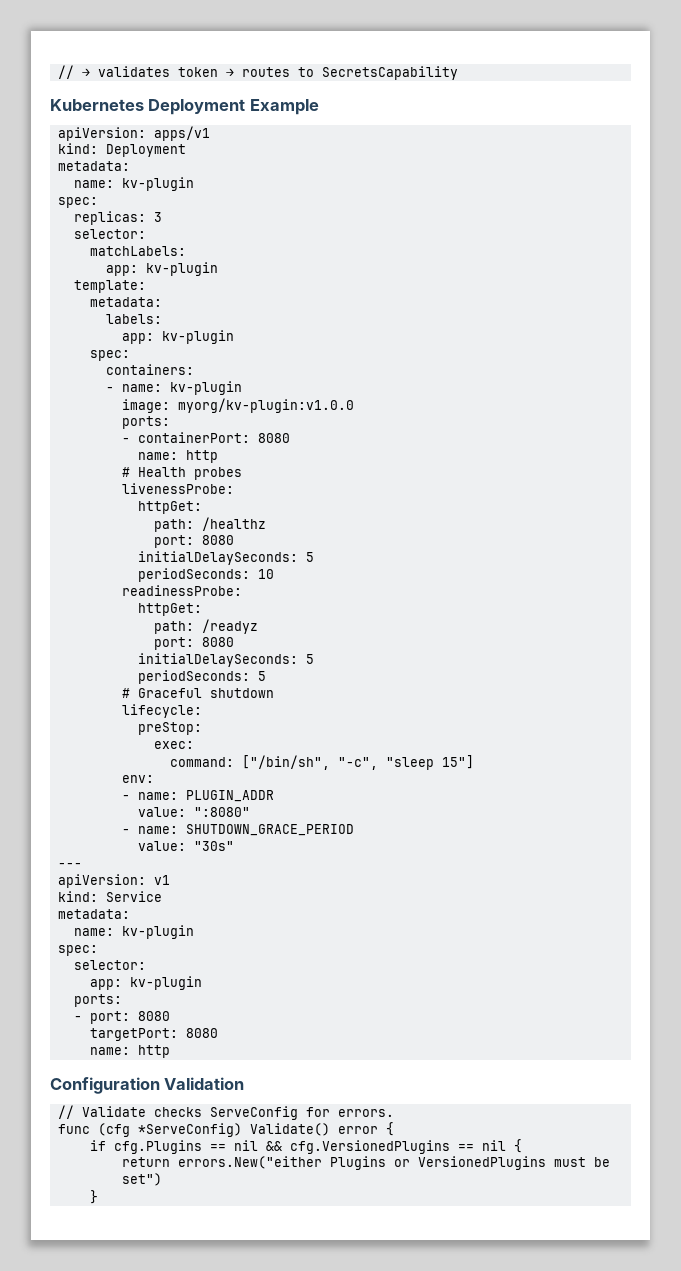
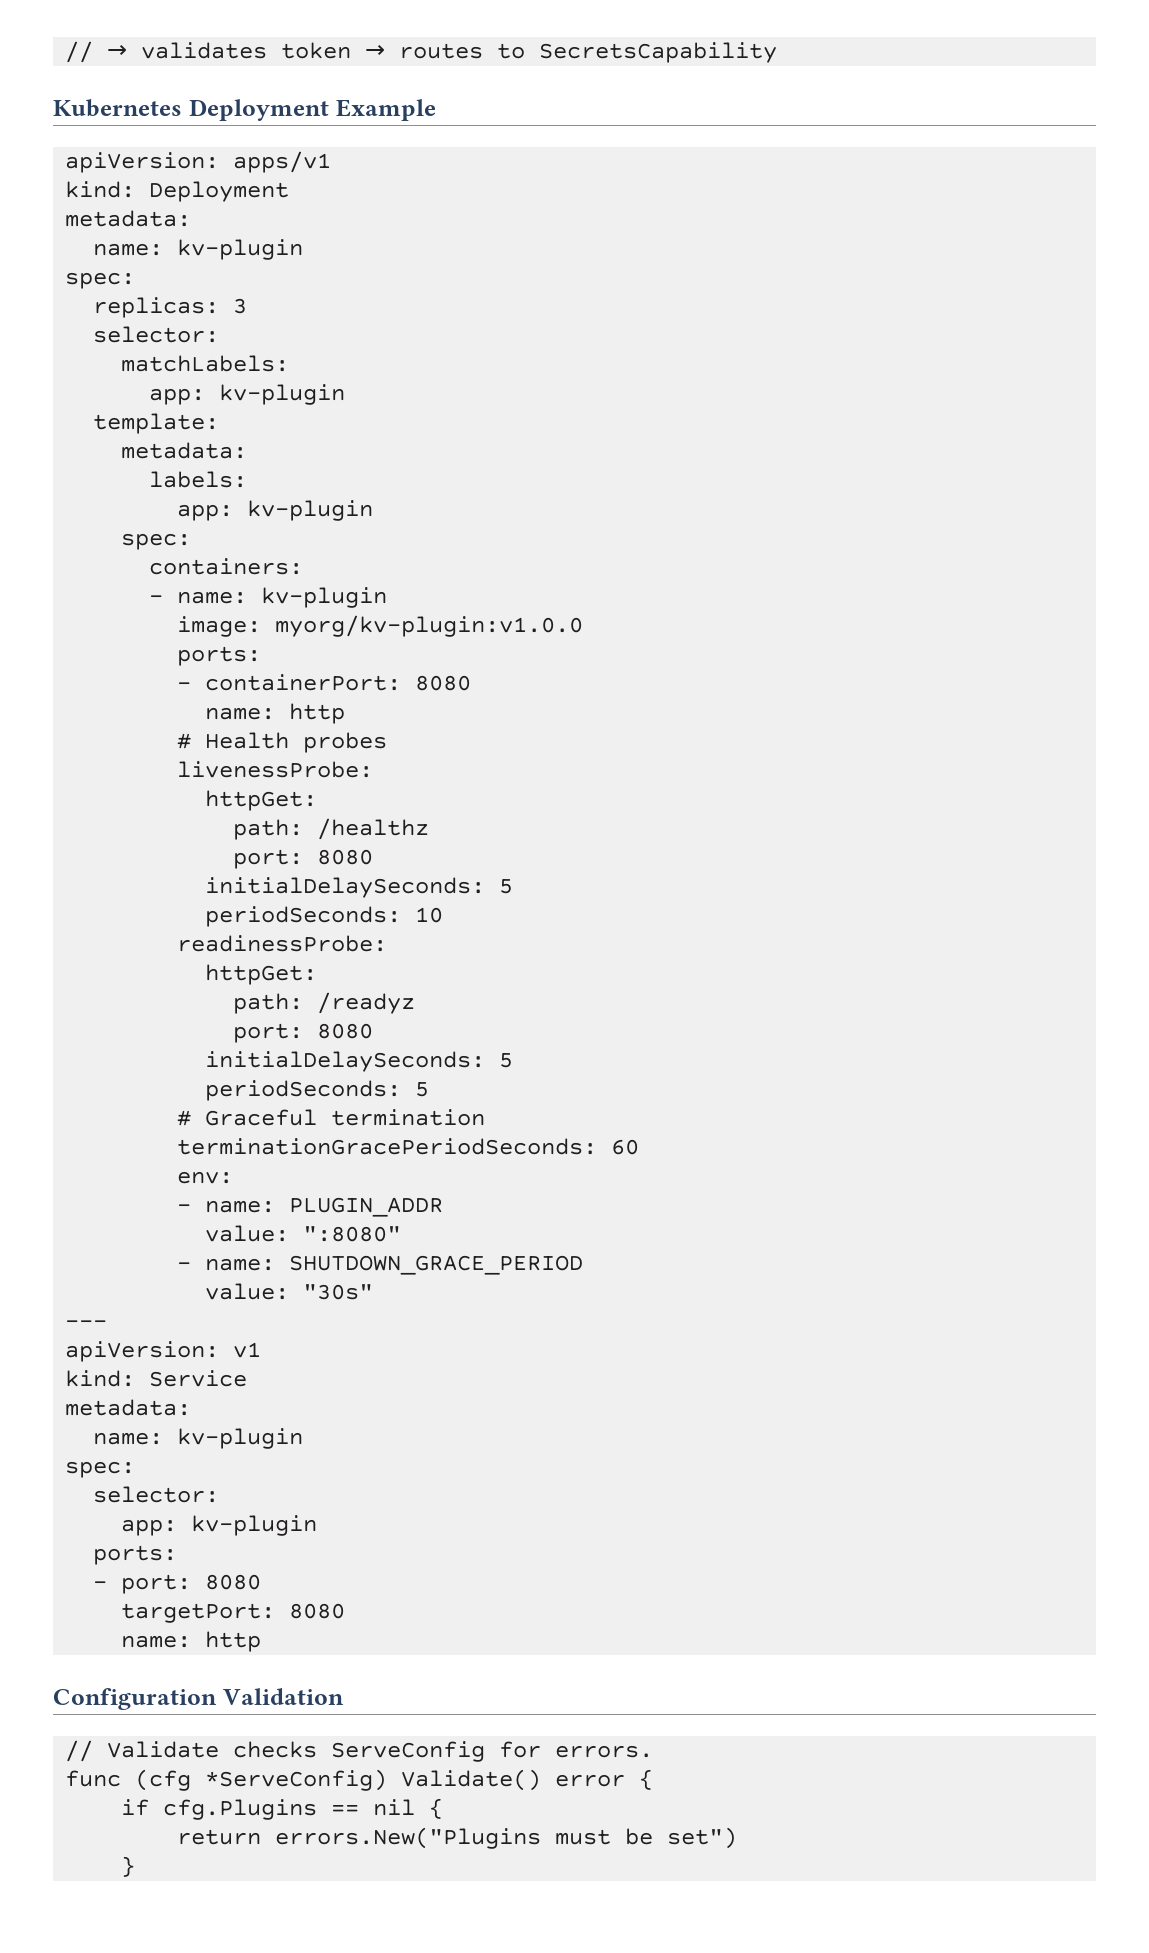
- # Graceful shutdown
- lifecycle:
- preStop:
- exec:
- command: ["/bin/sh", "-c", "sleep 15"]
+ # Graceful termination
+ terminationGracePeriodSeconds: 60
- if cfg.Plugins == nil && cfg.VersionedPlugins == nil {
- return errors.New("either Plugins or VersionedPlugins must be set")
+ if cfg.Plugins == nil {
+ return errors.New("Plugins must be set")

